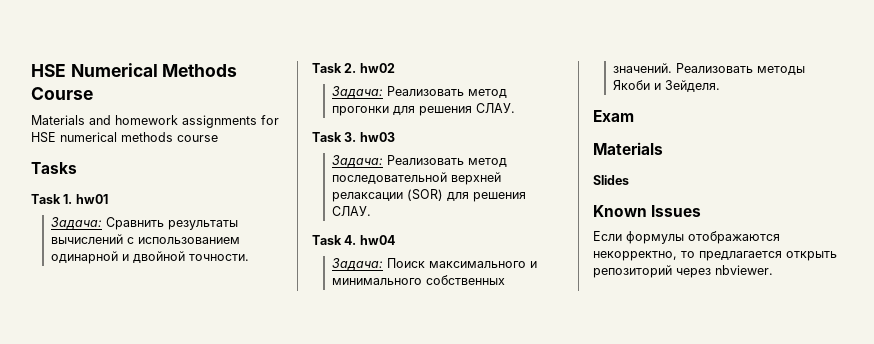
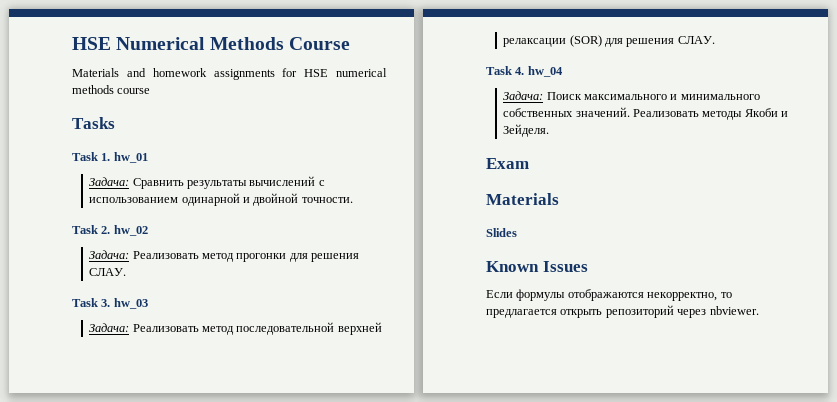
- Task 1. hw01
+ Task 1. hw_01
- Task 2. hw02
+ Task 2. hw_02
- Task 3. hw03
+ Task 3. hw_03
- Task 4. hw04
+ Task 4. hw_04

